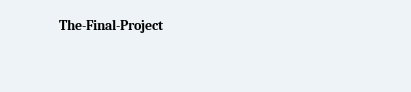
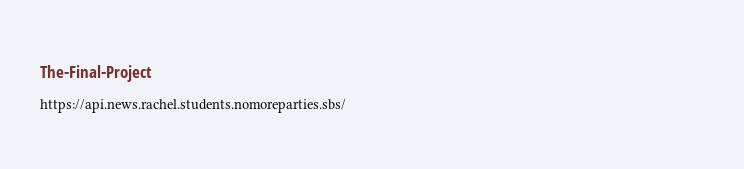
+ https://api.news.rachel.students.nomoreparties.sbs/

